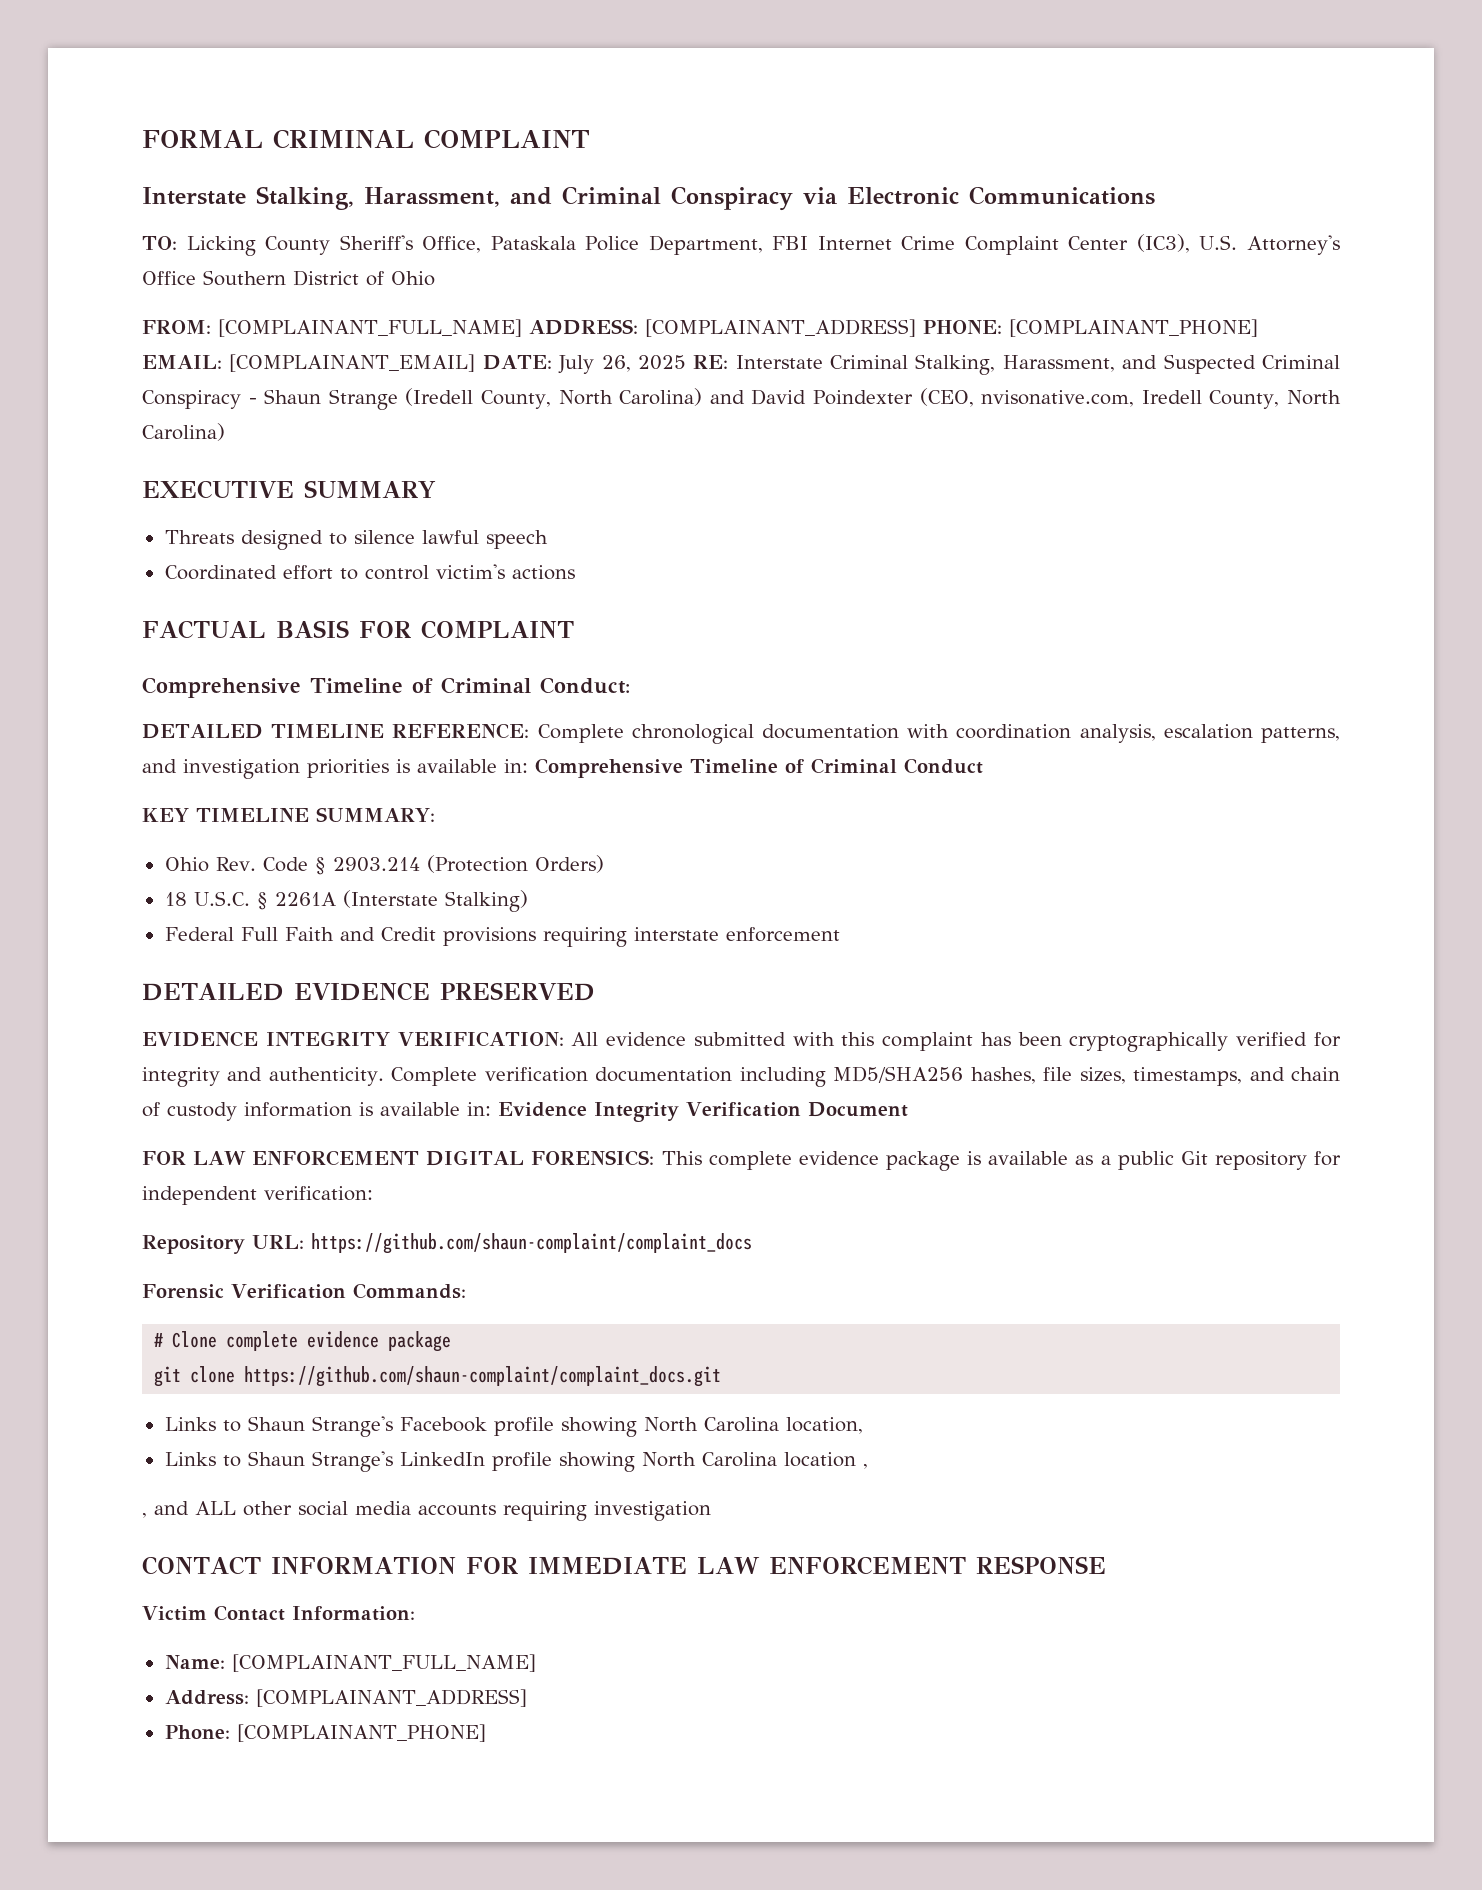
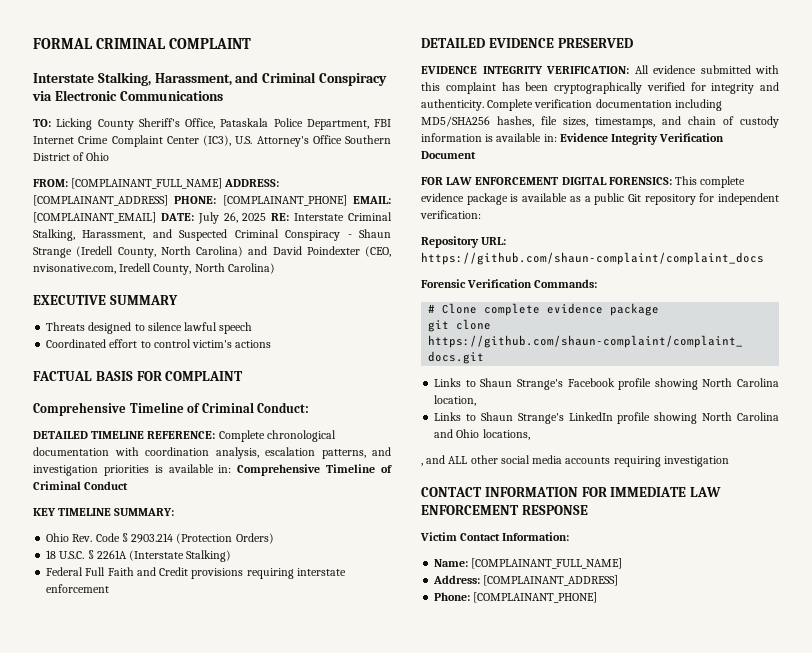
- Links to Shaun Strange's LinkedIn profile showing North Carolina location ,
+ Links to Shaun Strange's LinkedIn profile showing North Carolina and Ohio locations,

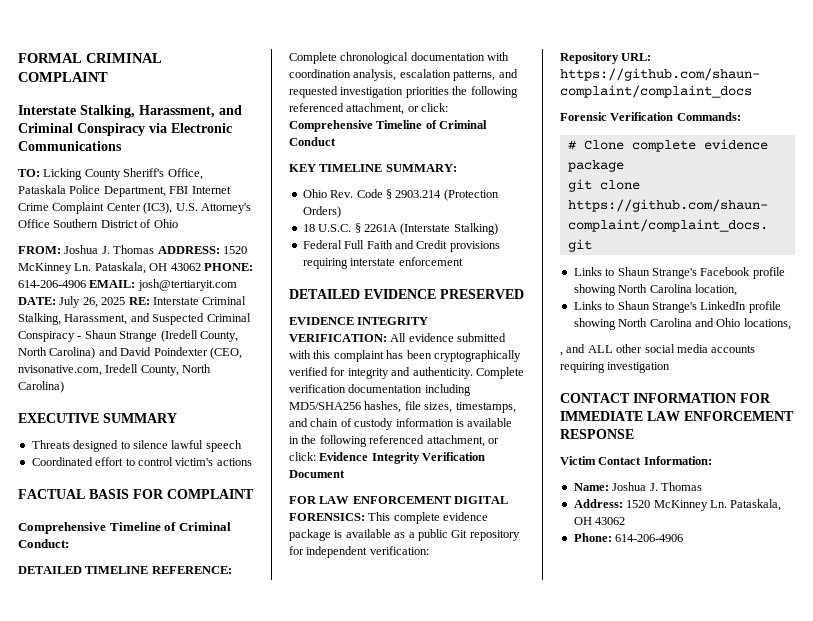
- FROM: [COMPLAINANT_FULL_NAME] ADDRESS: [COMPLAINANT_ADDRESS] PHONE: [COMPLAINANT_PHONE] EMAIL: [COMPLAINANT_EMAIL] DATE: July 26, 2025 RE: Interstate Criminal Stalking, Harassment, and Suspected Criminal Conspiracy - Shaun Strange (Iredell County, North Carolina) and David Poindexter (CEO, nvisonative.com, Iredell County, North Carolina)
+ FROM: Joshua J. Thomas ADDRESS: 1520 McKinney Ln. Pataskala, OH 43062 PHONE: 614-206-4906 EMAIL: josh@tertiaryit.com DATE: July 26, 2025 RE: Interstate Criminal Stalking, Harassment, and Suspected Criminal Conspiracy - Shaun Strange (Iredell County, North Carolina) and David Poindexter (CEO, nvisonative.com, Iredell County, North Carolina)
- DETAILED TIMELINE REFERENCE: Complete chronological documentation with coordination analysis, escalation patterns, and investigation priorities is available in: Comprehensive Timeline of Criminal Conduct
+ DETAILED TIMELINE REFERENCE: Complete chronological documentation with coordination analysis, escalation patterns, and requested investigation priorities the following referenced attachment, or click: Comprehensive Timeline of Criminal Conduct
- Complete verification documentation including MD5/SHA256 hashes, file sizes, timestamps, and chain of custody information is available in: Evidence Integrity Verification Document
+ Complete verification documentation including MD5/SHA256 hashes, file sizes, timestamps, and chain of custody information is available in the following referenced attachment, or click: Evidence Integrity Verification Document
- Name: [COMPLAINANT_FULL_NAME]
- Address: [COMPLAINANT_ADDRESS]
+ Name: Joshua J. Thomas
+ Address: 1520 McKinney Ln. Pataskala, OH 43062
- Phone: [COMPLAINANT_PHONE]
+ Phone: 614-206-4906

